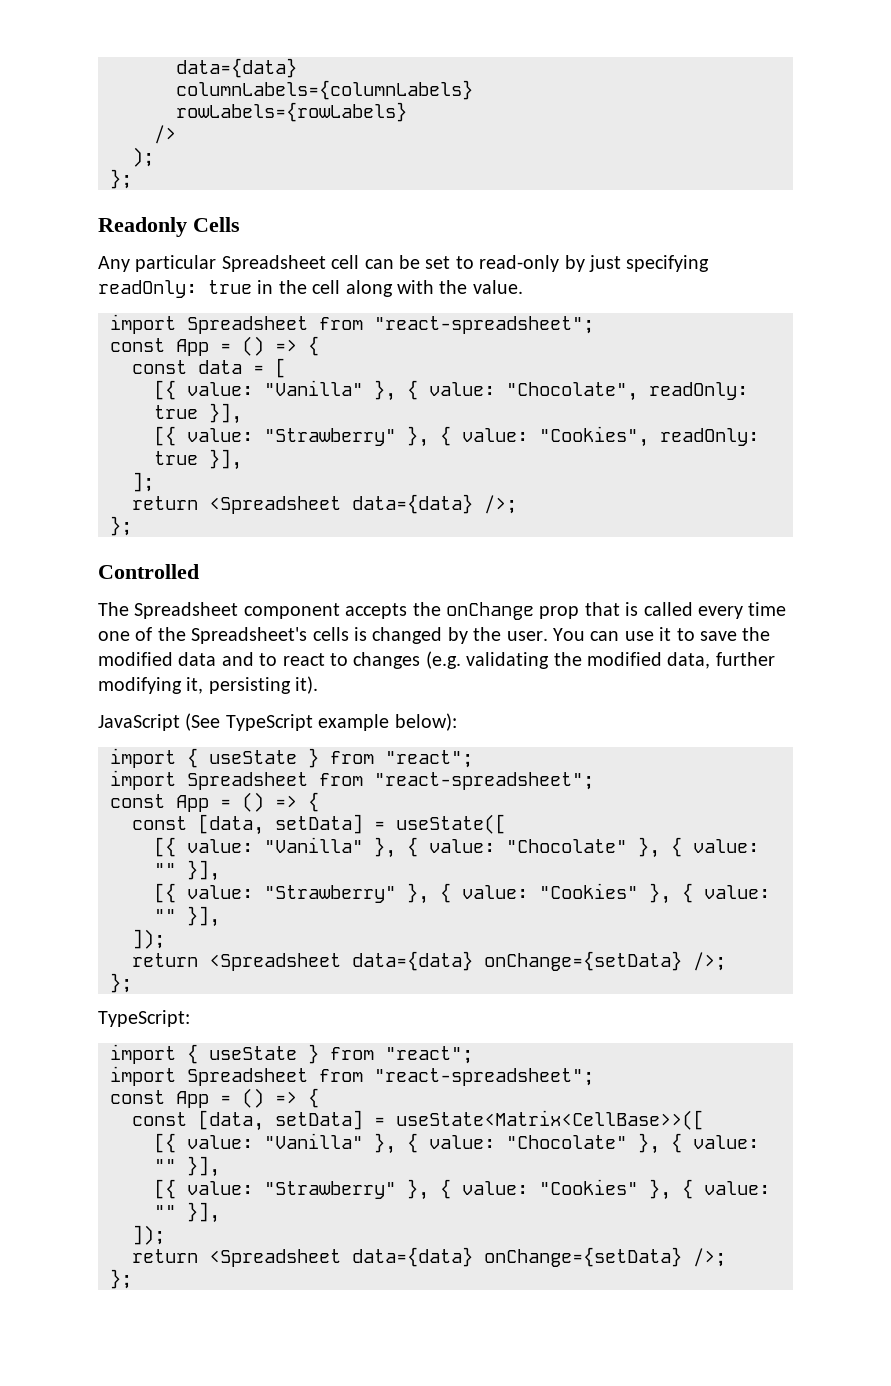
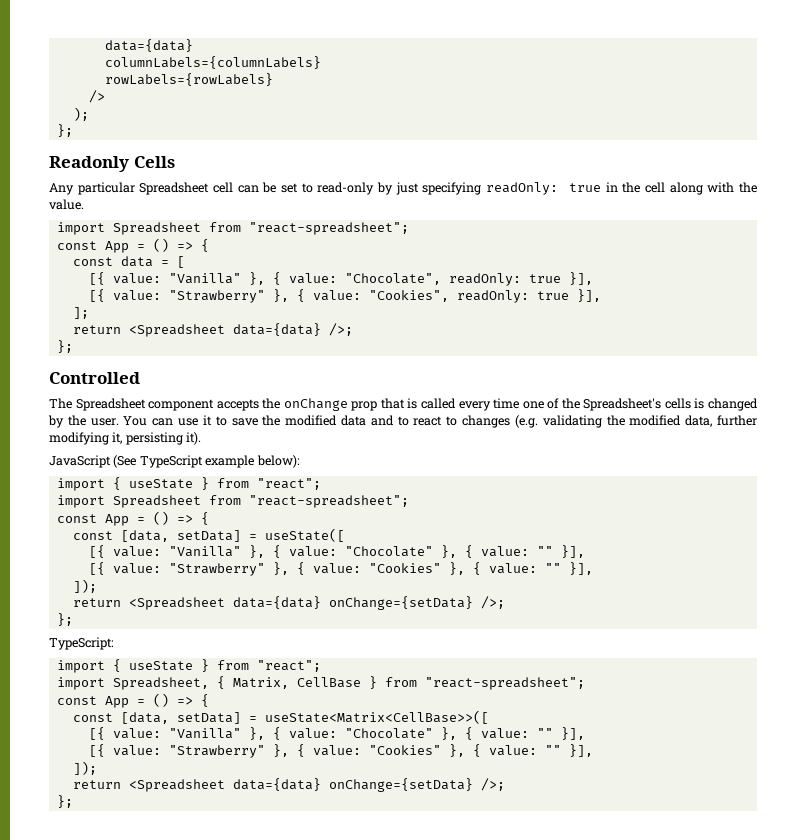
  TypeScript:
  import { useState } from "react";
- import Spreadsheet from "react-spreadsheet";
+ import Spreadsheet, { Matrix, CellBase } from "react-spreadsheet";

